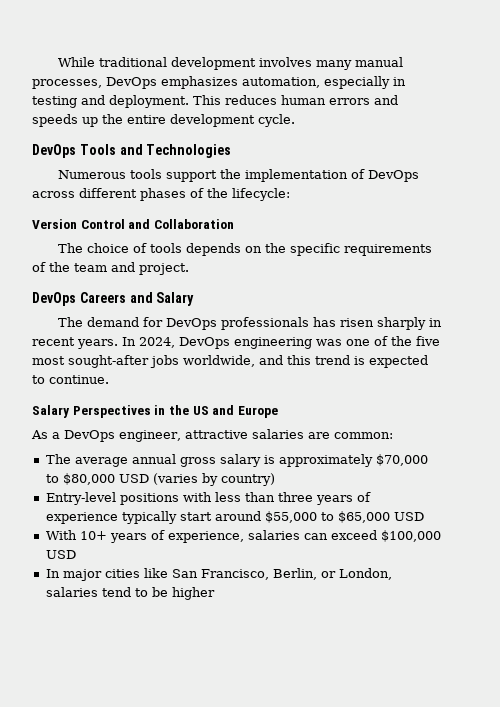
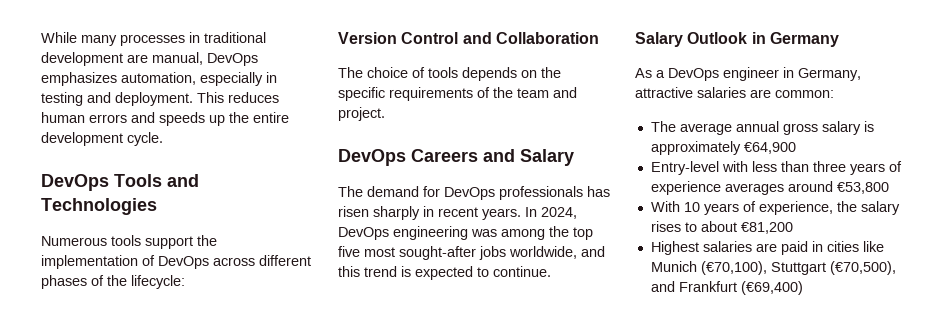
- While traditional development involves many manual processes, DevOps emphasizes automation, especially in testing and deployment.
+ While many processes in traditional development are manual, DevOps emphasizes automation, especially in testing and deployment.
- In 2024, DevOps engineering was one of the five most sought-after jobs worldwide, and this trend is expected to continue.
+ In 2024, DevOps engineering was among the top five most sought-after jobs worldwide, and this trend is expected to continue.
- Salary Perspectives in the US and Europe
+ Salary Outlook in Germany
- As a DevOps engineer, attractive salaries are common:
+ As a DevOps engineer in Germany, attractive salaries are common:
- The average annual gross salary is approximately $70,000 to $80,000 USD (varies by country)
+ The average annual gross salary is approximately €64,900
- Entry-level positions with less than three years of experience typically start around $55,000 to $65,000 USD
+ Entry-level with less than three years of experience averages around €53,800
- With 10+ years of experience, salaries can exceed $100,000 USD
- In major cities like San Francisco, Berlin, or London, salaries tend to be higher
+ With 10 years of experience, the salary rises to about €81,200
+ Highest salaries are paid in cities like Munich (€70,100), Stuttgart (€70,500), and Frankfurt (€69,400)

